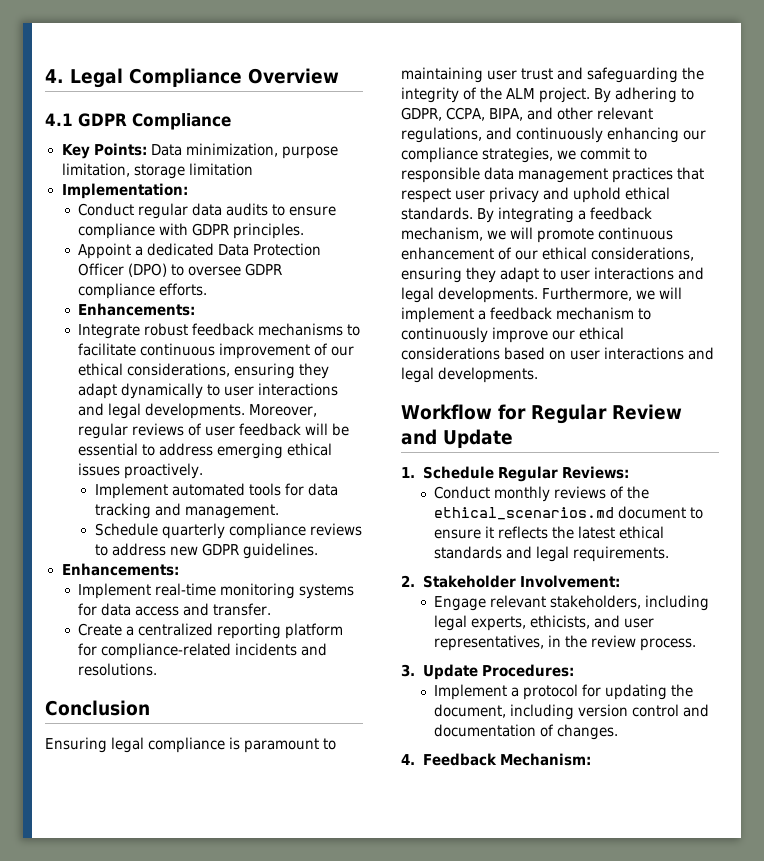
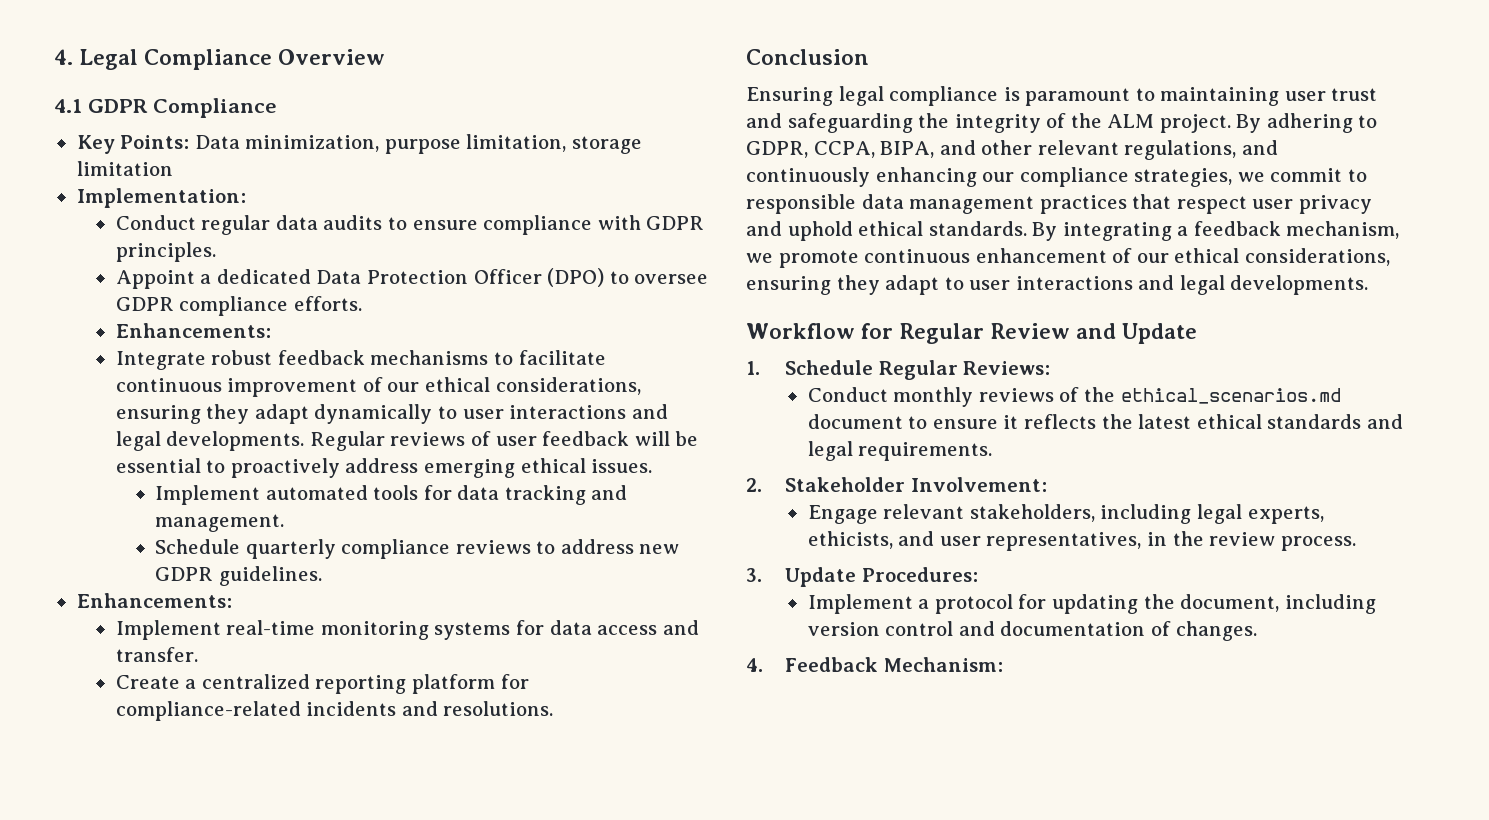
- Moreover, regular reviews of user feedback will be essential to address emerging ethical issues proactively.
+ Regular reviews of user feedback will be essential to proactively address emerging ethical issues.
- By integrating a feedback mechanism, we will promote continuous enhancement of our ethical considerations, ensuring they adapt to user interactions and legal developments. Furthermore, we will implement a feedback mechanism to continuously improve our ethical considerations based on user interactions and legal developments.
+ By integrating a feedback mechanism, we promote continuous enhancement of our ethical considerations, ensuring they adapt to user interactions and legal developments.

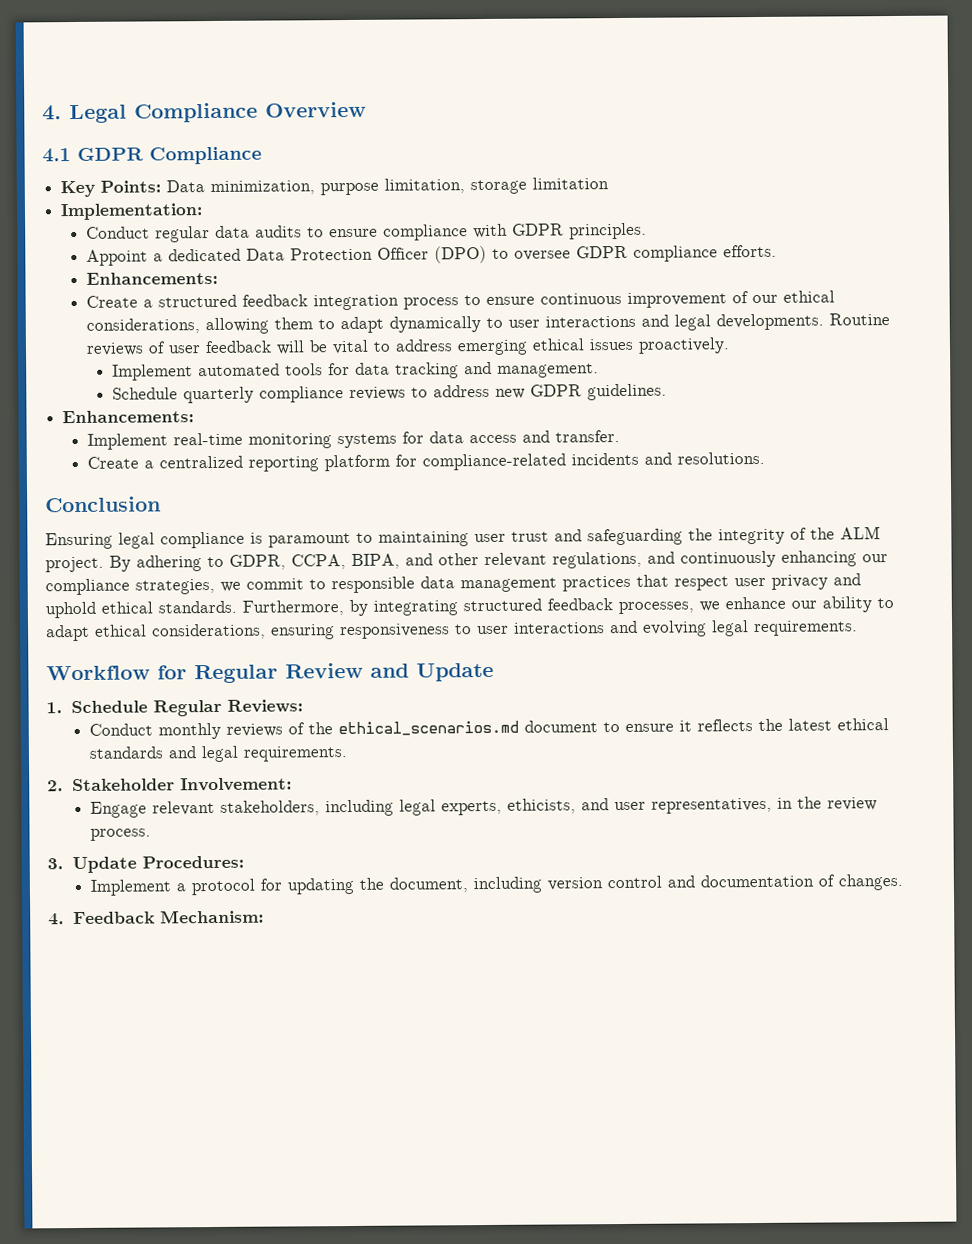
- Integrate robust feedback mechanisms to facilitate continuous improvement of our ethical considerations, ensuring they adapt dynamically to user interactions and legal developments.
+ Create a structured feedback integration process to ensure continuous improvement of our ethical considerations, allowing them to adapt dynamically to user interactions and legal developments.
- Regular reviews of user feedback will be essential to proactively address emerging ethical issues.
+ Routine reviews of user feedback will be vital to address emerging ethical issues proactively.
- By integrating a feedback mechanism, we promote continuous enhancement of our ethical considerations, ensuring they adapt to user interactions and legal developments.
+ Furthermore, by integrating structured feedback processes, we enhance our ability to adapt ethical considerations, ensuring responsiveness to user interactions and evolving legal requirements.

